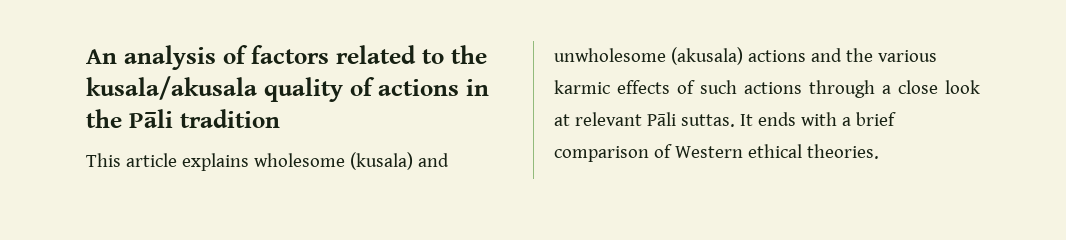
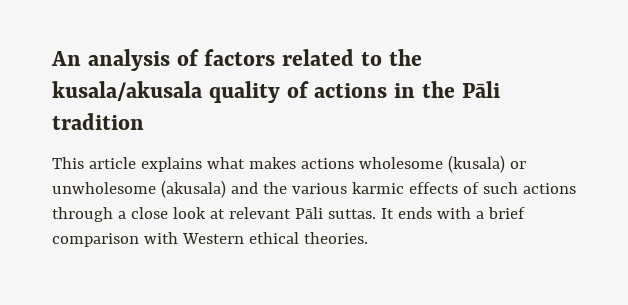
- This article explains wholesome (kusala) and unwholesome (akusala) actions and the various karmic effects of such actions through a close look at relevant Pāli suttas.
+ This article explains what makes actions wholesome (kusala) or unwholesome (akusala) and the various karmic effects of such actions through a close look at relevant Pāli suttas.
- It ends with a brief comparison of Western ethical theories.
+ It ends with a brief comparison with Western ethical theories.

